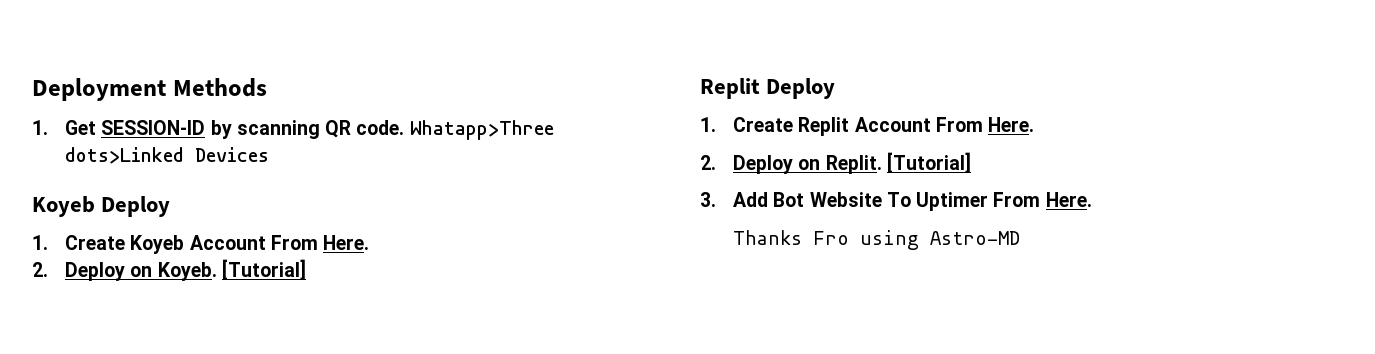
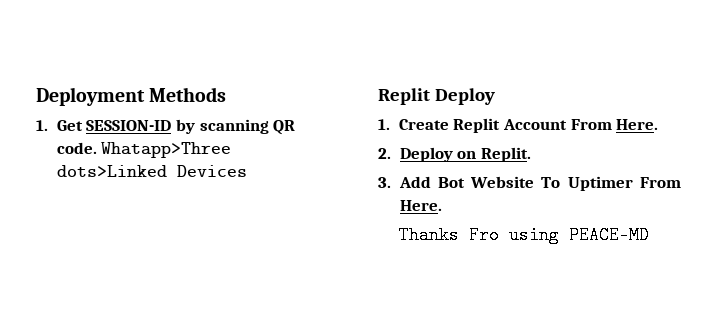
- Koyeb Deploy
- 1. Create Koyeb Account From Here.
- 2. Deploy on Koyeb. [Tutorial]
- 2. Deploy on Replit. [Tutorial]
+ 2. Deploy on Replit.
- Thanks Fro using Astro-MD
+ Thanks Fro using PEACE-MD

